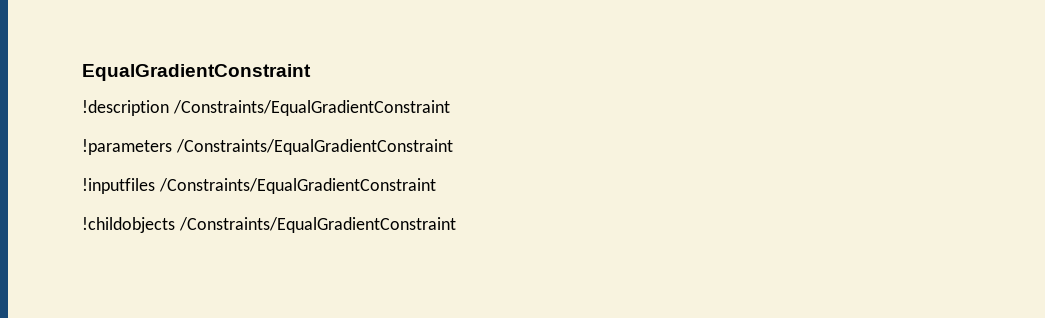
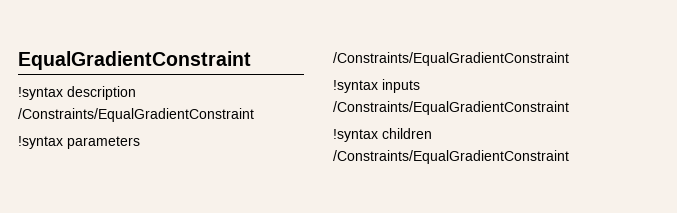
- !description /Constraints/EqualGradientConstraint
- !parameters /Constraints/EqualGradientConstraint
- !inputfiles /Constraints/EqualGradientConstraint
- !childobjects /Constraints/EqualGradientConstraint
+ !syntax description /Constraints/EqualGradientConstraint
+ !syntax parameters /Constraints/EqualGradientConstraint
+ !syntax inputs /Constraints/EqualGradientConstraint
+ !syntax children /Constraints/EqualGradientConstraint

